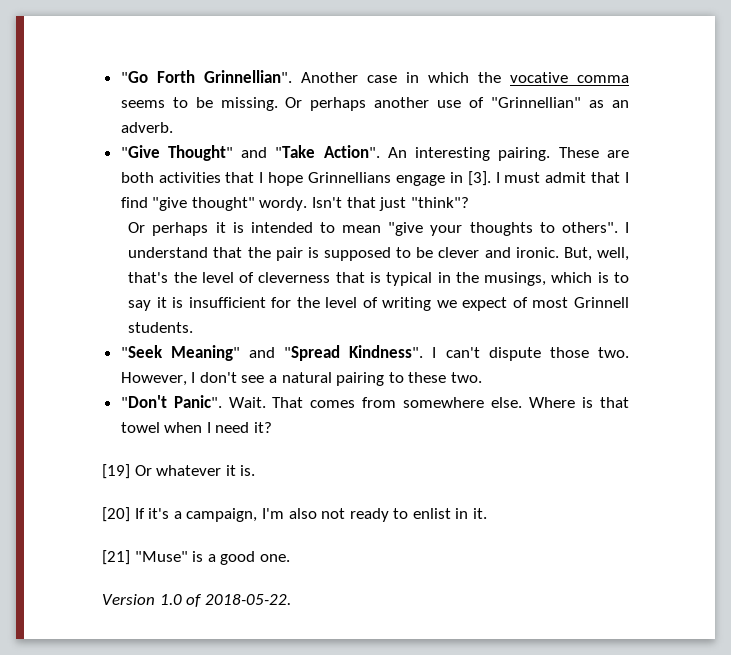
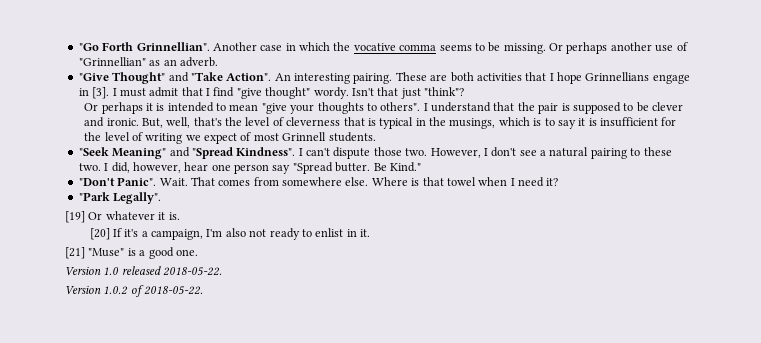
+ I did, however, hear one person say "Spread butter. Be Kind."
+ "Park Legally".
- Version 1.0 of 2018-05-22.
+ Version 1.0 released 2018-05-22.
+ Version 1.0.2 of 2018-05-22.

